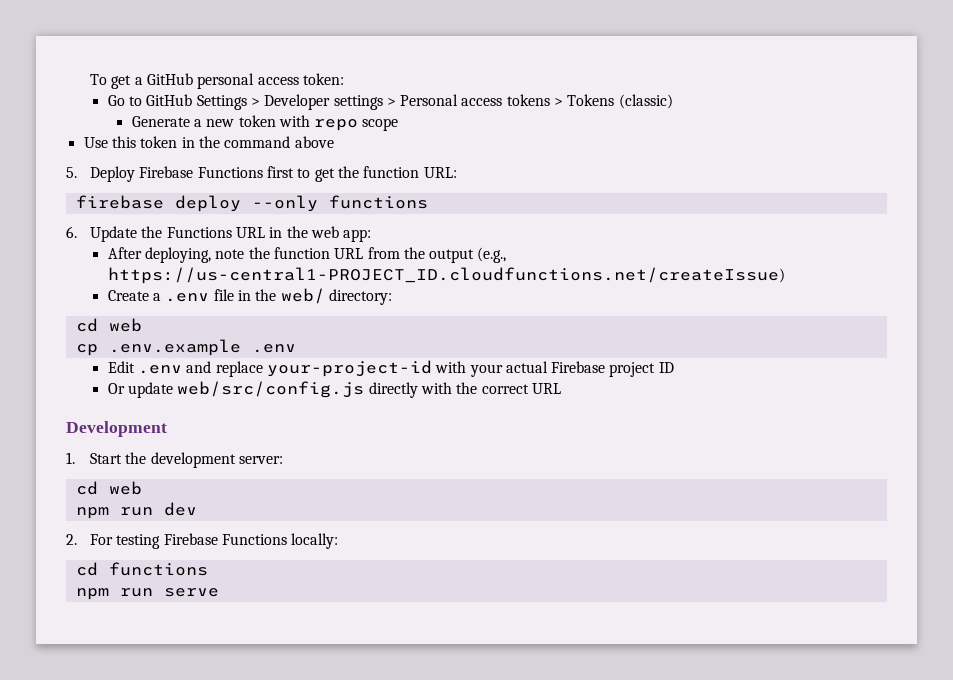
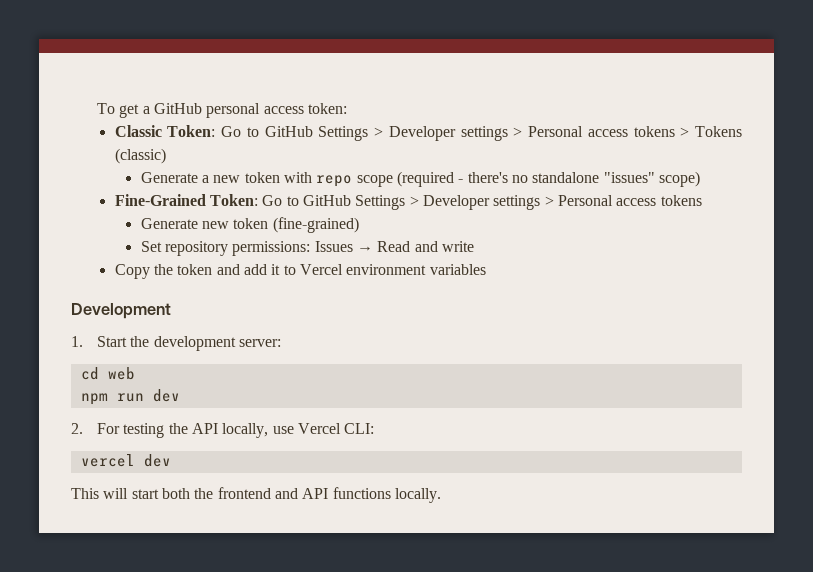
- Go to GitHub Settings > Developer settings > Personal access tokens > Tokens (classic)
+ Classic Token: Go to GitHub Settings > Developer settings > Personal access tokens > Tokens (classic)
- Generate a new token with repo scope
- Use this token in the command above
- 5. Deploy Firebase Functions first to get the function URL:
- firebase deploy --only functions
- 6. Update the Functions URL in the web app:
- After deploying, note the function URL from the output (e.g., https://us-central1-PROJECT_ID.cloudfunctions.net/createIssue)
- Create a .env file in the web/ directory:
- cd web
- cp .env.example .env
- Edit .env and replace your-project-id with your actual Firebase project ID
- Or update web/src/config.js directly with the correct URL
+ Generate a new token with repo scope (required - there's no standalone "issues" scope)
+ Fine-Grained Token: Go to GitHub Settings > Developer settings > Personal access tokens
+ Generate new token (fine-grained)
+ Set repository permissions: Issues → Read and write
+ Copy the token and add it to Vercel environment variables
- 2. For testing Firebase Functions locally:
- cd functions
- npm run serve
+ 2. For testing the API locally, use Vercel CLI:
+ vercel dev
+ This will start both the frontend and API functions locally.

